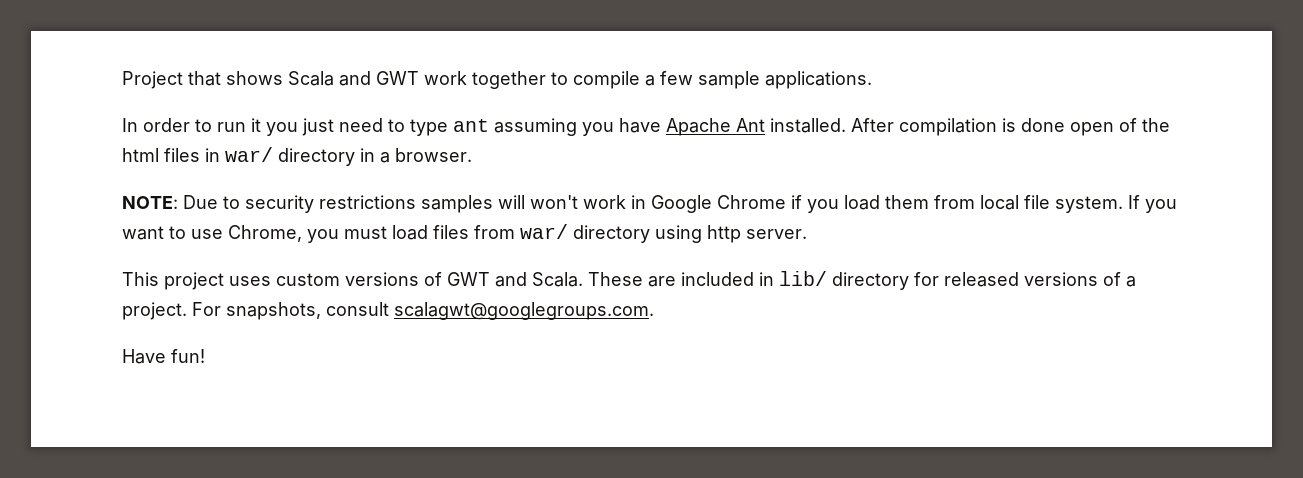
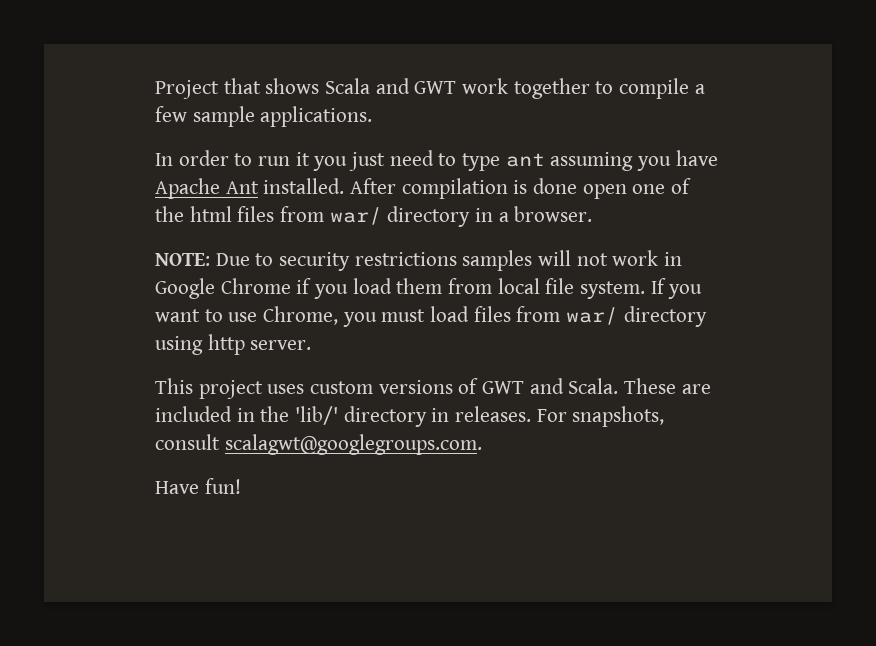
- After compilation is done open of the html files in war/ directory in a browser.
+ After compilation is done open one of the html files from war/ directory in a browser.
- NOTE: Due to security restrictions samples will won't work in Google Chrome if you load them from local file system.
+ NOTE: Due to security restrictions samples will not work in Google Chrome if you load them from local file system.
- These are included in lib/ directory for released versions of a project.
+ These are included in the 'lib/' directory in releases.

